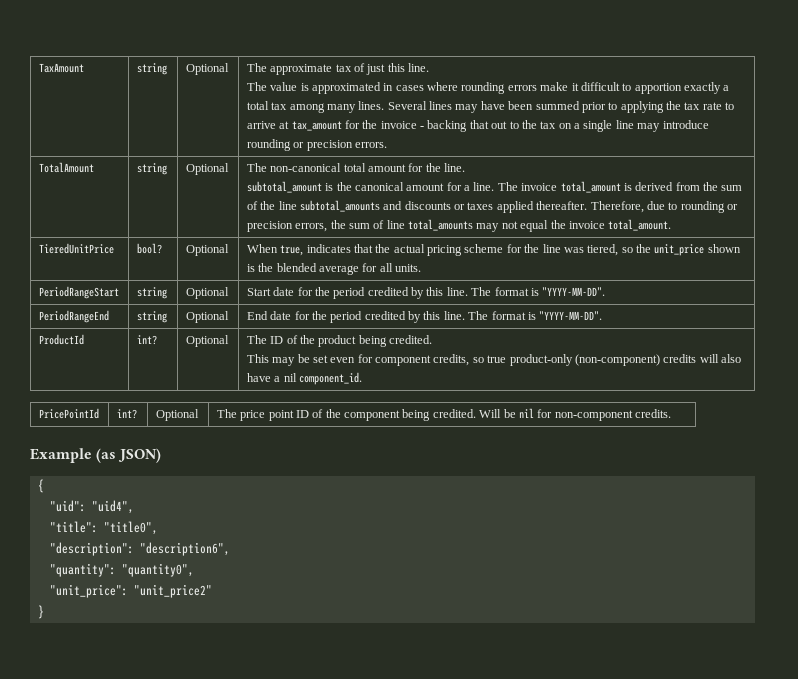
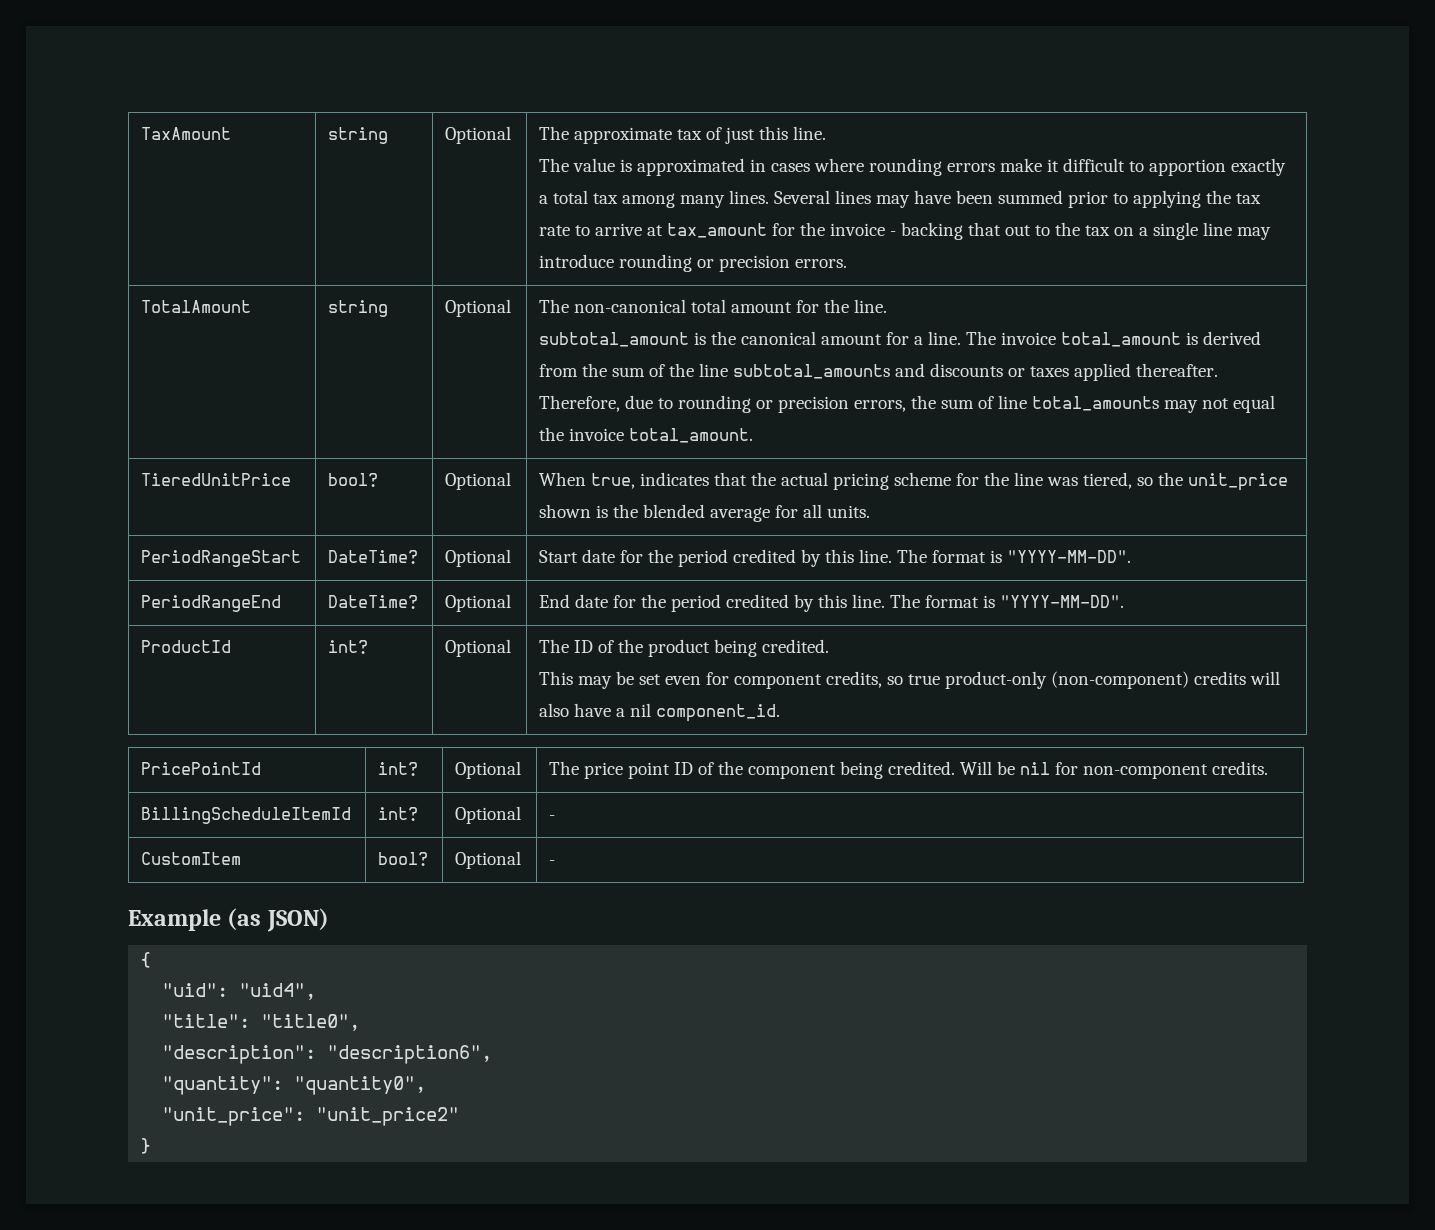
- PeriodRangeStart | string | Optional | Start date for the period credited by this line. The format is "YYYY-MM-DD".
+ PeriodRangeStart | DateTime? | Optional | Start date for the period credited by this line. The format is "YYYY-MM-DD".
- PeriodRangeEnd | string | Optional | End date for the period credited by this line. The format is "YYYY-MM-DD".
+ PeriodRangeEnd | DateTime? | Optional | End date for the period credited by this line. The format is "YYYY-MM-DD".
+ BillingScheduleItemId | int? | Optional | -
+ CustomItem | bool? | Optional | -

